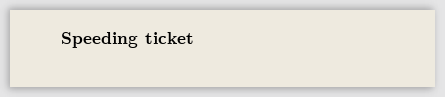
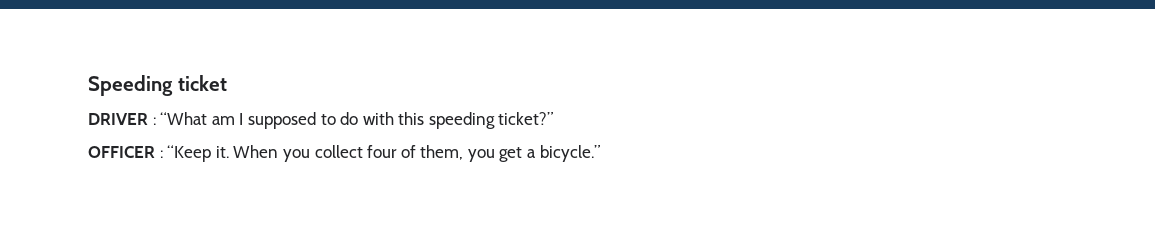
+ DRIVER : “What am I supposed to do with this speeding ticket?”
+ OFFICER : “Keep it. When you collect four of them, you get a bicycle.”

